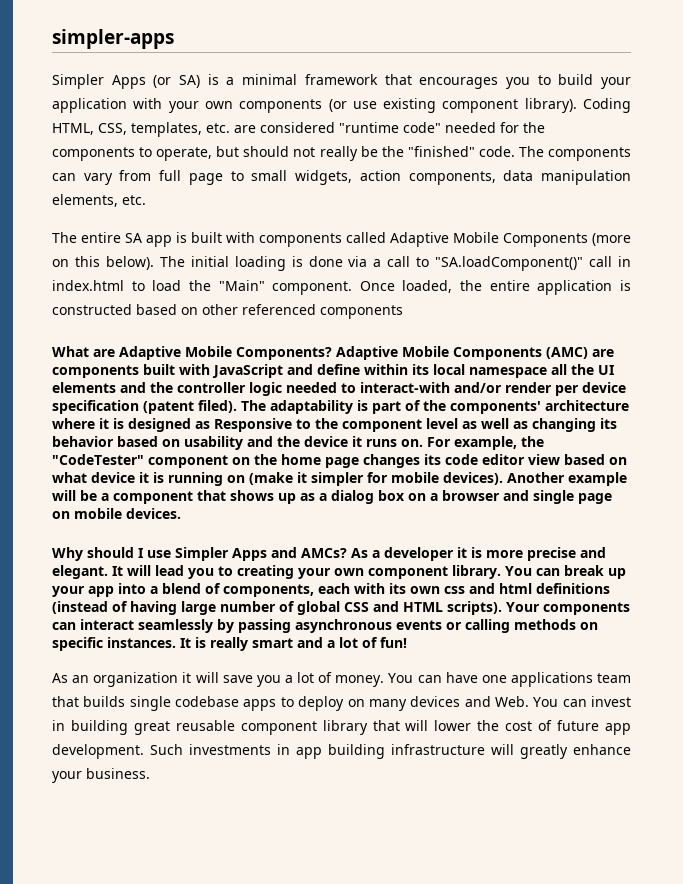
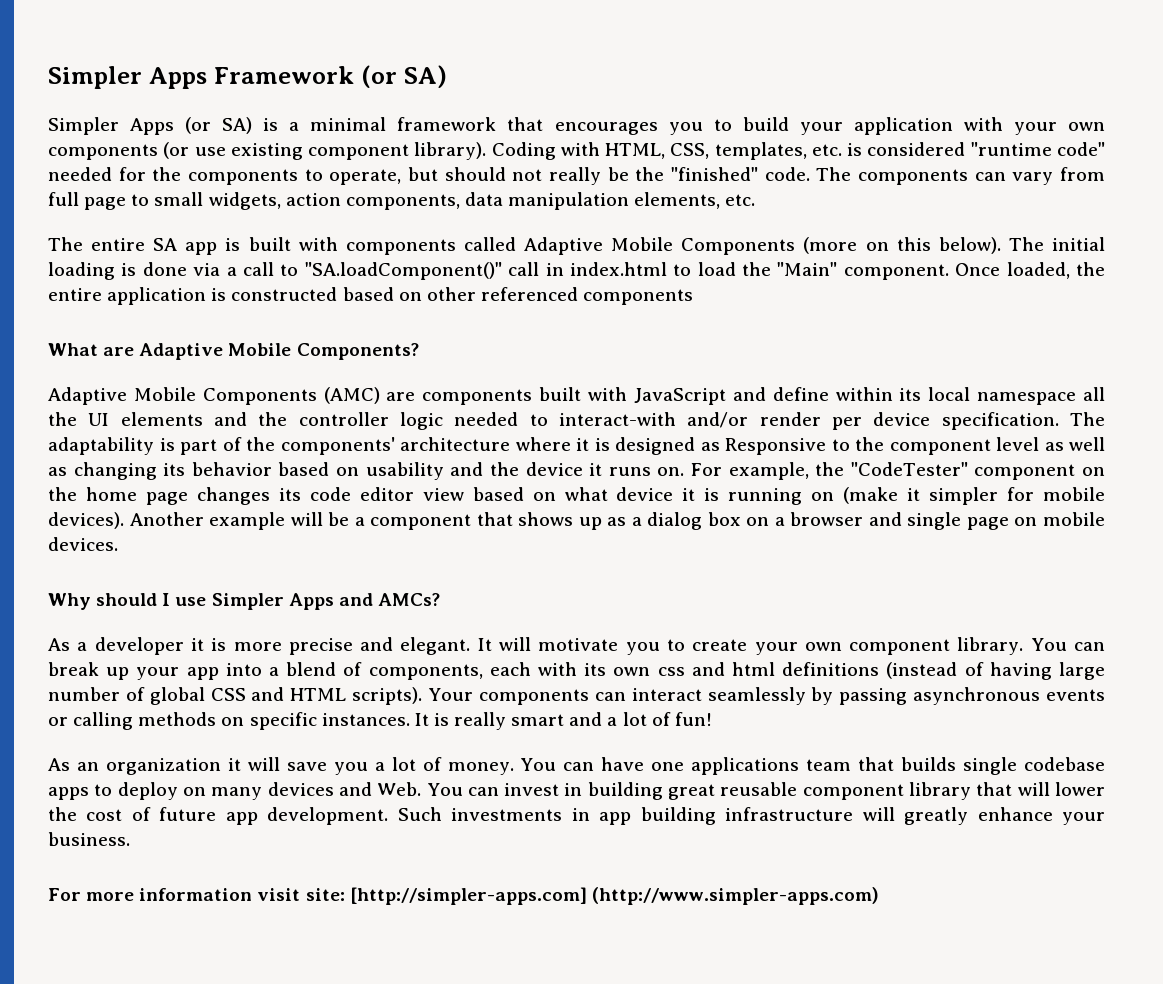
- simpler-apps
+ Simpler Apps Framework (or SA)
- Coding HTML, CSS, templates, etc. are considered "runtime code" needed for the components to operate, but should not really be the "finished" code.
+ Coding with HTML, CSS, templates, etc. is considered "runtime code" needed for the components to operate, but should not really be the "finished" code.
- What are Adaptive Mobile Components? Adaptive Mobile Components (AMC) are components built with JavaScript and define within its local namespace all the UI elements and the controller logic needed to interact-with and/or render per device specification (patent filed).
+ What are Adaptive Mobile Components?
+ Adaptive Mobile Components (AMC) are components built with JavaScript and define within its local namespace all the UI elements and the controller logic needed to interact-with and/or render per device specification.
- Why should I use Simpler Apps and AMCs? As a developer it is more precise and elegant.
+ Why should I use Simpler Apps and AMCs?
+ As a developer it is more precise and elegant.
- It will lead you to creating your own component library.
+ It will motivate you to create your own component library.
+ For more information visit site: [http://simpler-apps.com] (http://www.simpler-apps.com)

